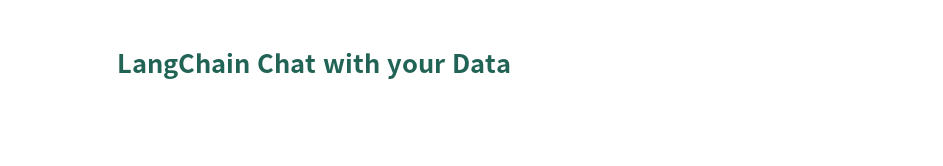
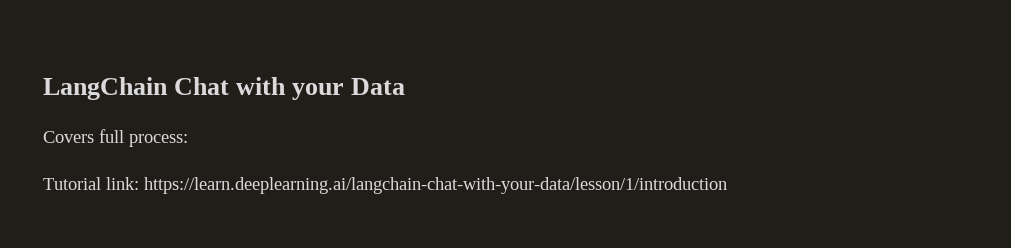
+ Covers full process:
+ Tutorial link: https://learn.deeplearning.ai/langchain-chat-with-your-data/lesson/1/introduction

